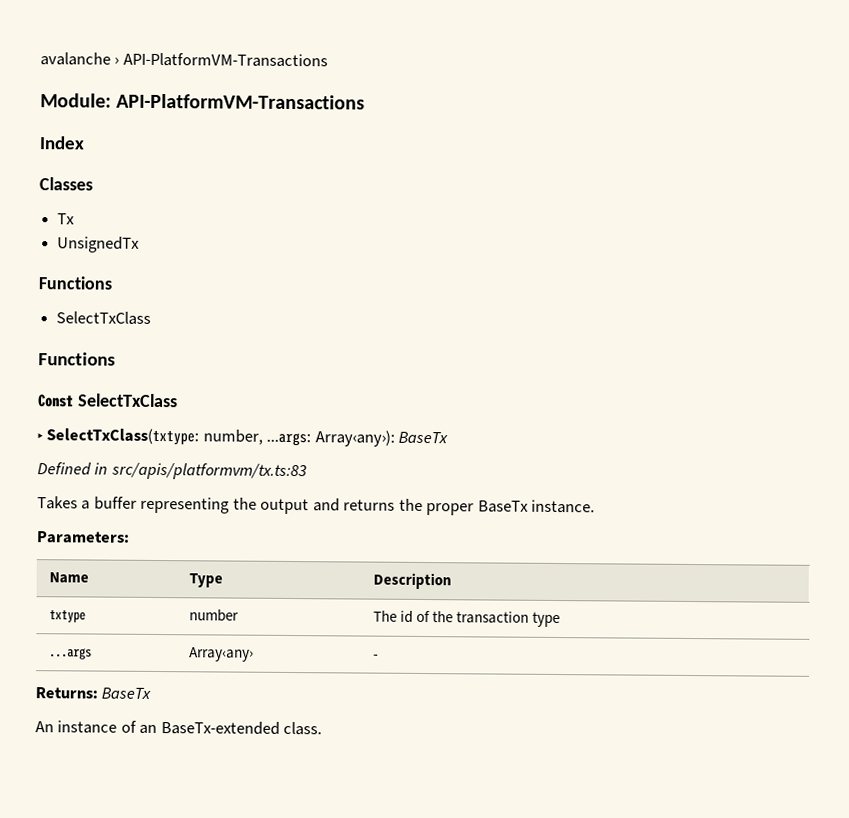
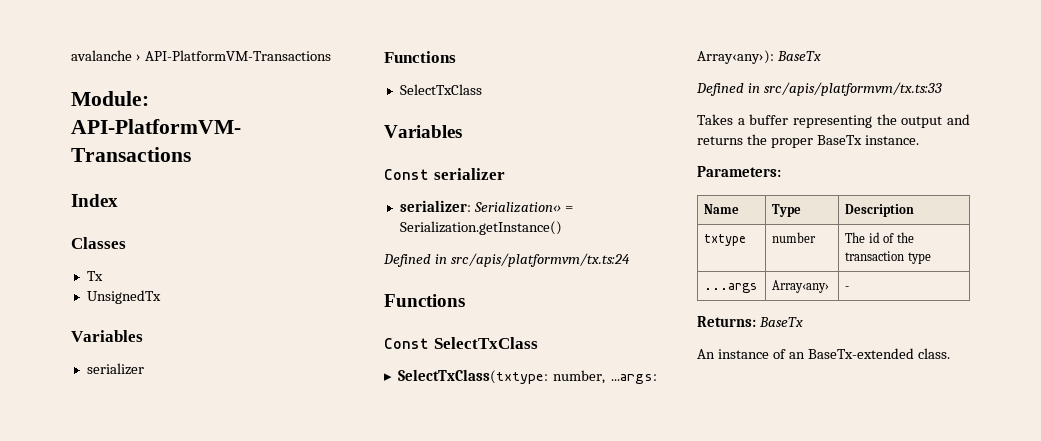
  UnsignedTx
+ Variables
+ serializer
  Functions
  SelectTxClass
+ Variables
+ Const serializer
+ serializer: Serialization‹› = Serialization.getInstance()
+ Defined in src/apis/platformvm/tx.ts:24
- Defined in src/apis/platformvm/tx.ts:83
+ Defined in src/apis/platformvm/tx.ts:33

